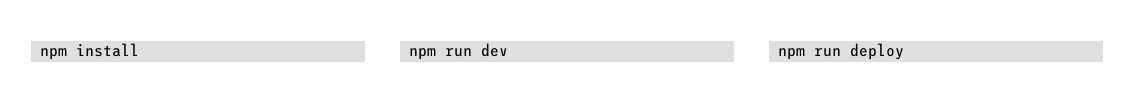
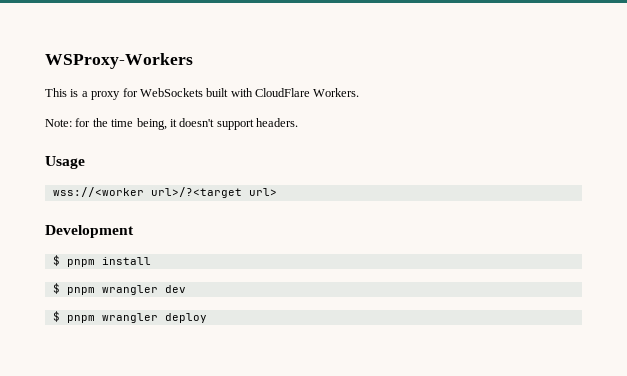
- npm install
- npm run dev
- npm run deploy
+ WSProxy-Workers
+ This is a proxy for WebSockets built with CloudFlare Workers.
+ Note: for the time being, it doesn't support headers.
+ Usage
+ wss://<worker url>/?<target url>
+ Development
+ $ pnpm install
+ $ pnpm wrangler dev
+ $ pnpm wrangler deploy

